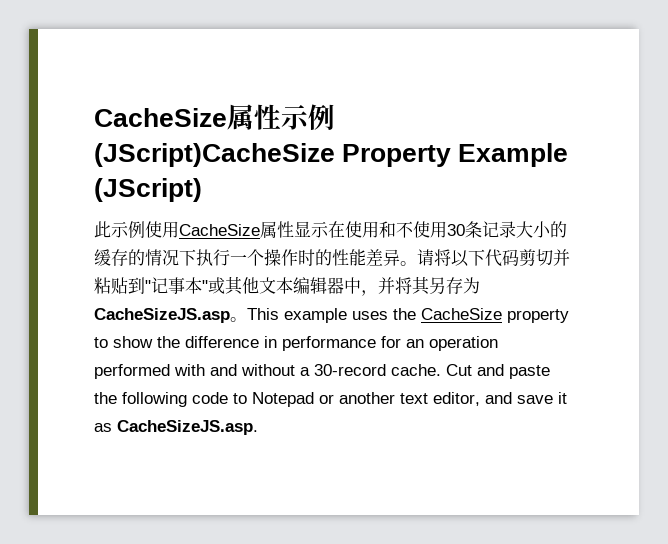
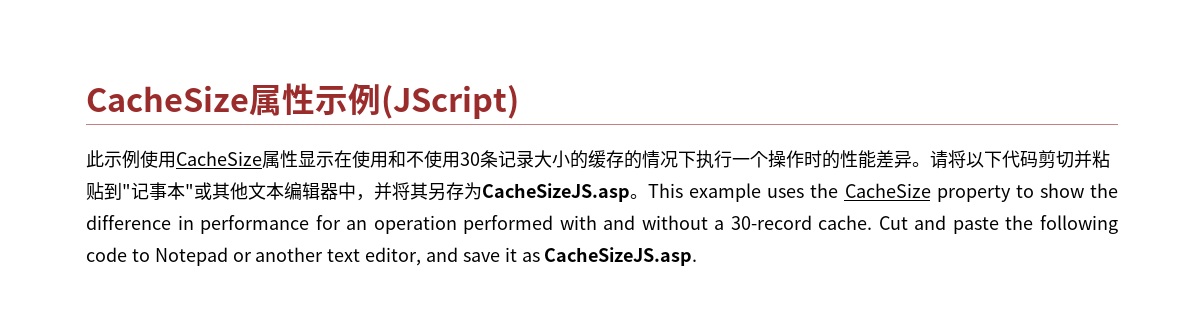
- CacheSize属性示例(JScript)CacheSize Property Example (JScript)
+ CacheSize属性示例(JScript)

